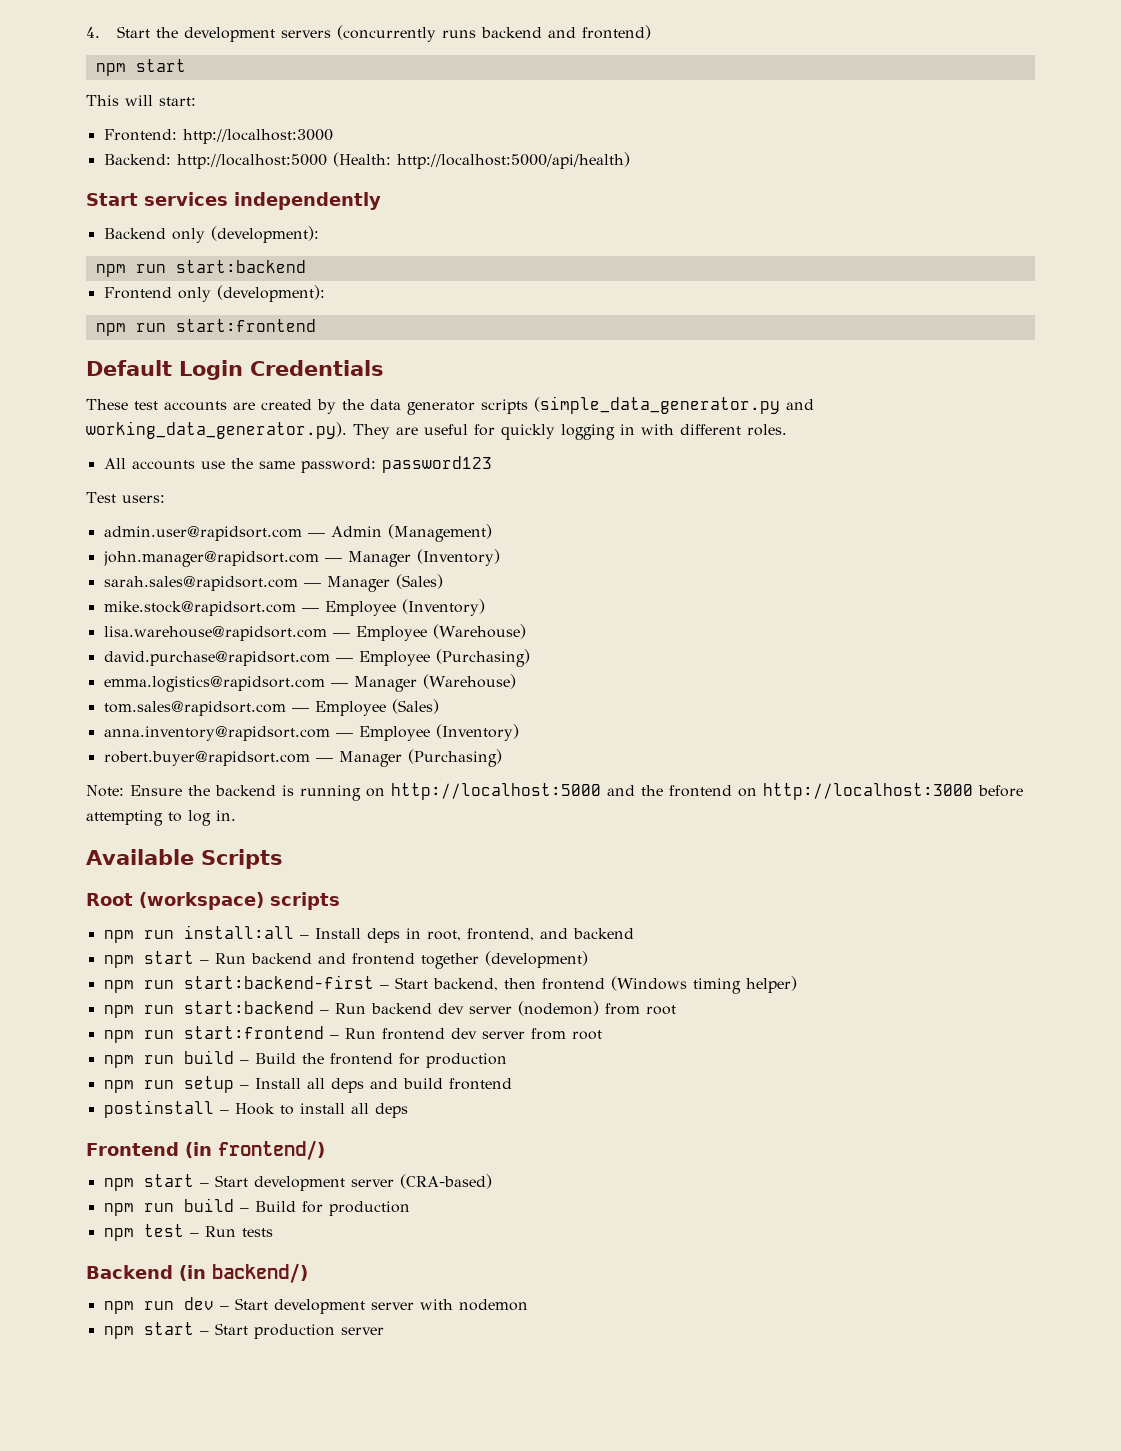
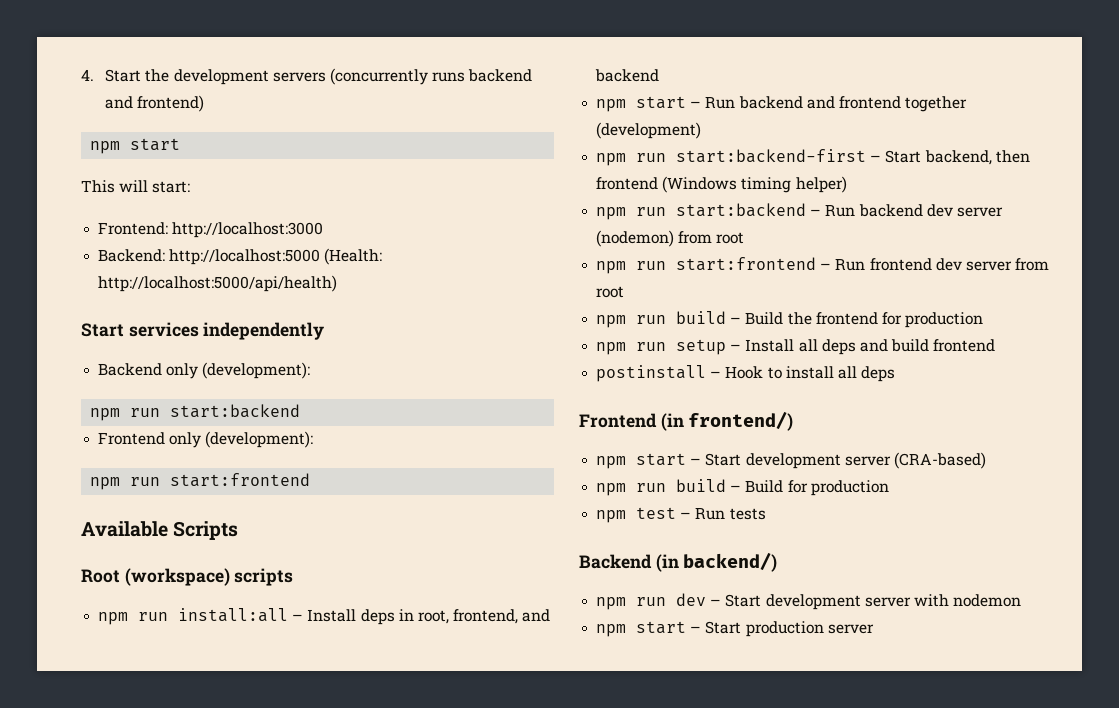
- Default Login Credentials
- These test accounts are created by the data generator scripts (simple_data_generator.py and working_data_generator.py). They are useful for quickly logging in with different roles.
- All accounts use the same password: password123
- Test users:
- admin.user@rapidsort.com — Admin (Management)
- john.manager@rapidsort.com — Manager (Inventory)
- sarah.sales@rapidsort.com — Manager (Sales)
- mike.stock@rapidsort.com — Employee (Inventory)
- lisa.warehouse@rapidsort.com — Employee (Warehouse)
- david.purchase@rapidsort.com — Employee (Purchasing)
- emma.logistics@rapidsort.com — Manager (Warehouse)
- tom.sales@rapidsort.com — Employee (Sales)
- anna.inventory@rapidsort.com — Employee (Inventory)
- robert.buyer@rapidsort.com — Manager (Purchasing)
- Note: Ensure the backend is running on http://localhost:5000 and the frontend on http://localhost:3000 before attempting to log in.

